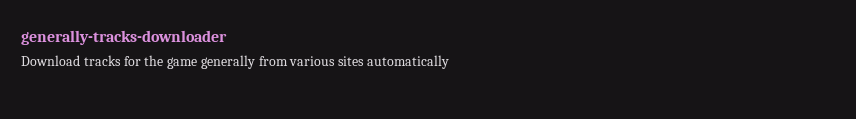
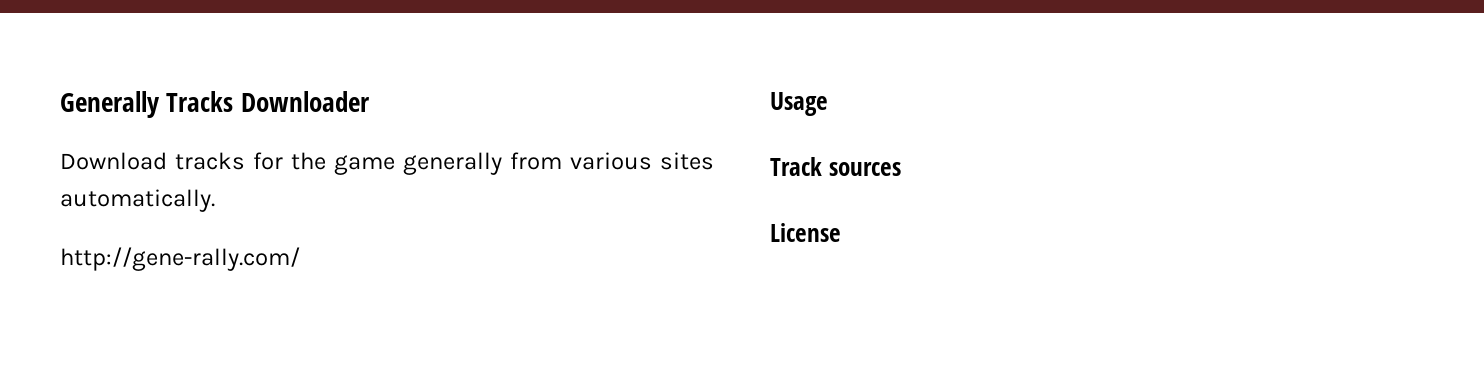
- generally-tracks-downloader
+ Generally Tracks Downloader
- Download tracks for the game generally from various sites automatically
+ Download tracks for the game generally from various sites automatically.
+ http://gene-rally.com/
+ Usage
+ Track sources
+ License

